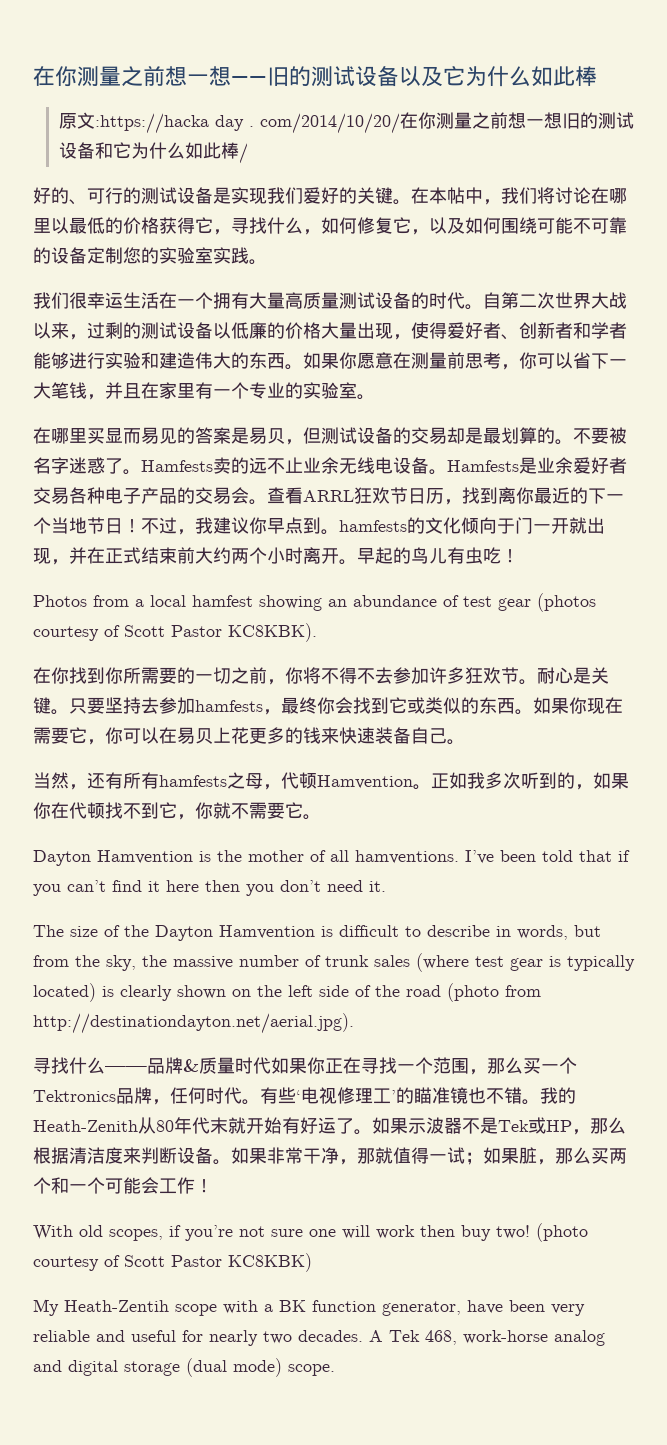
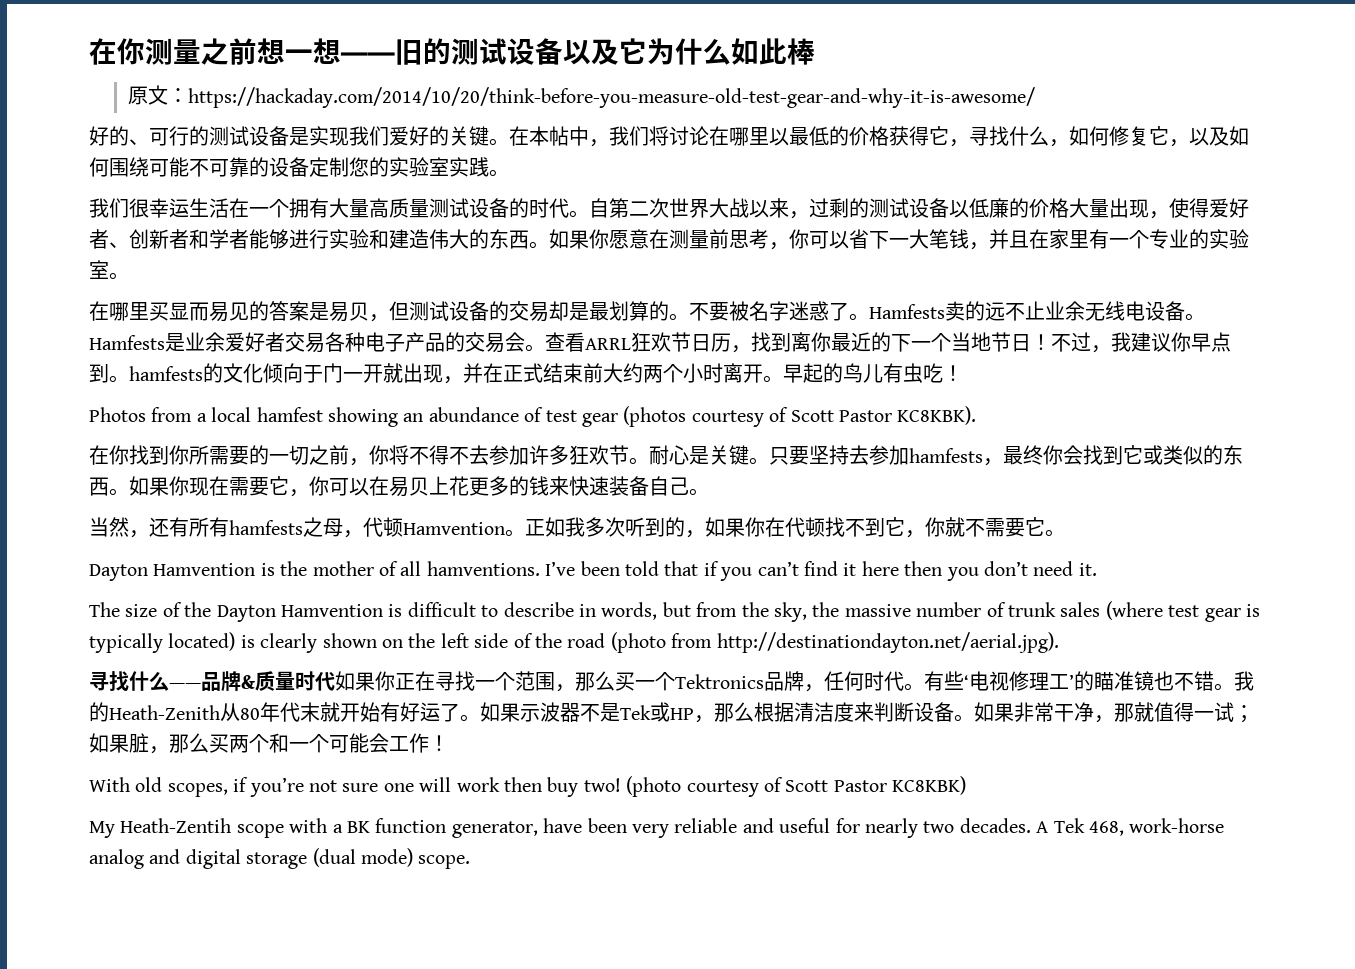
- 原文:https://hacka day . com/2014/10/20/在你测量之前想一想旧的测试设备和它为什么如此棒/
+ 原文：https://hackaday.com/2014/10/20/think-before-you-measure-old-test-gear-and-why-it-is-awesome/

